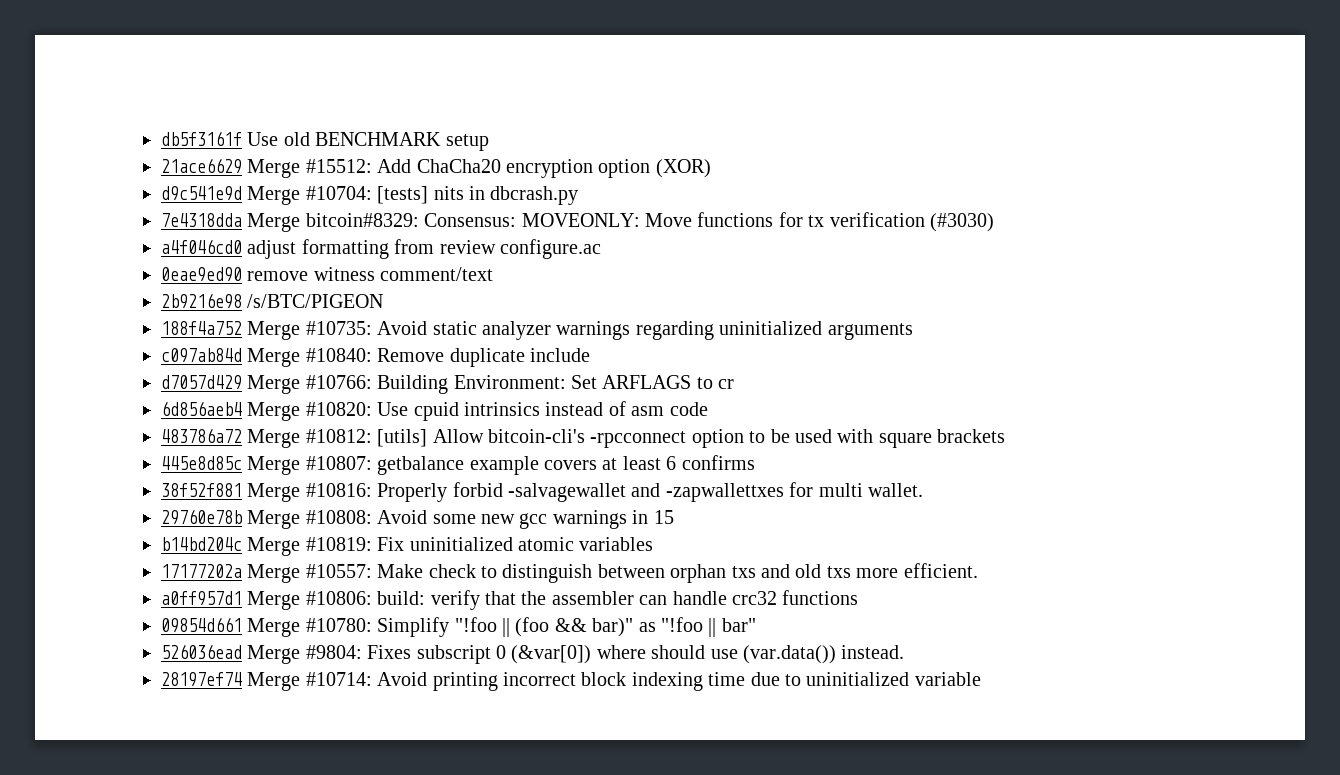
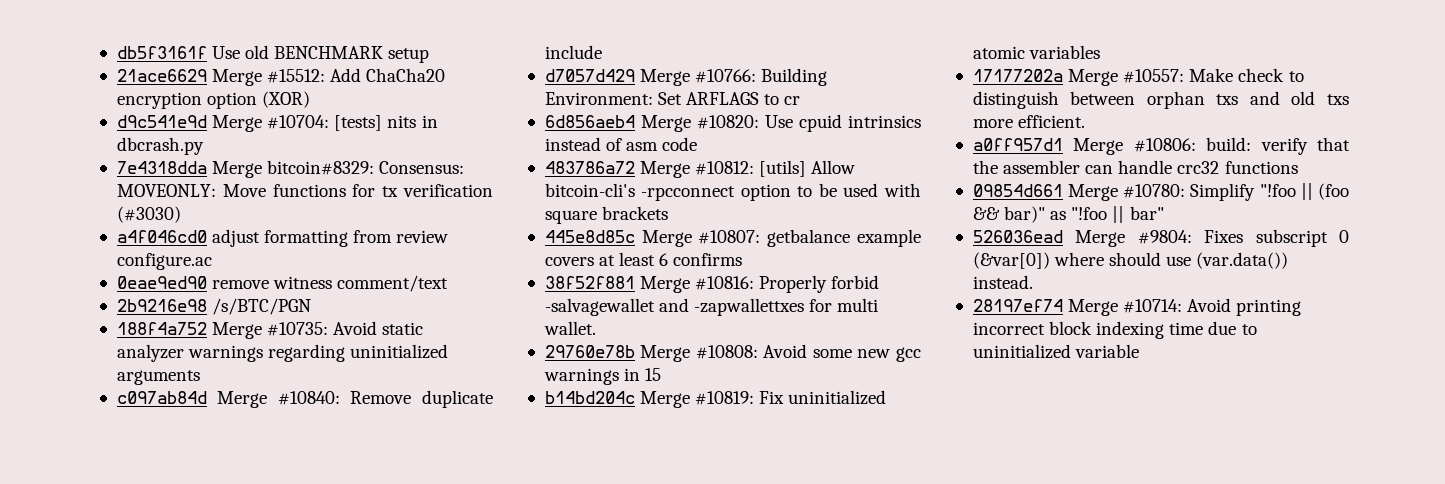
- 2b9216e98 /s/BTC/PIGEON
+ 2b9216e98 /s/BTC/PGN

